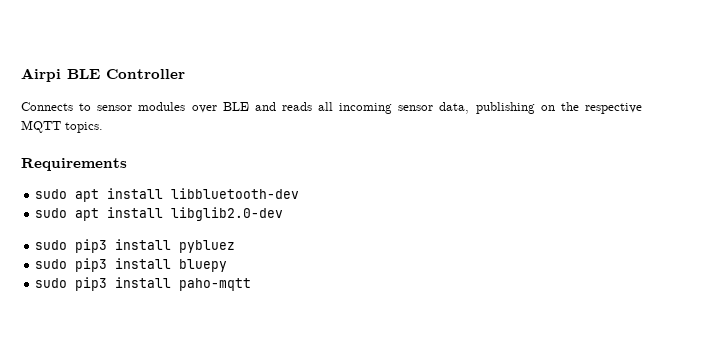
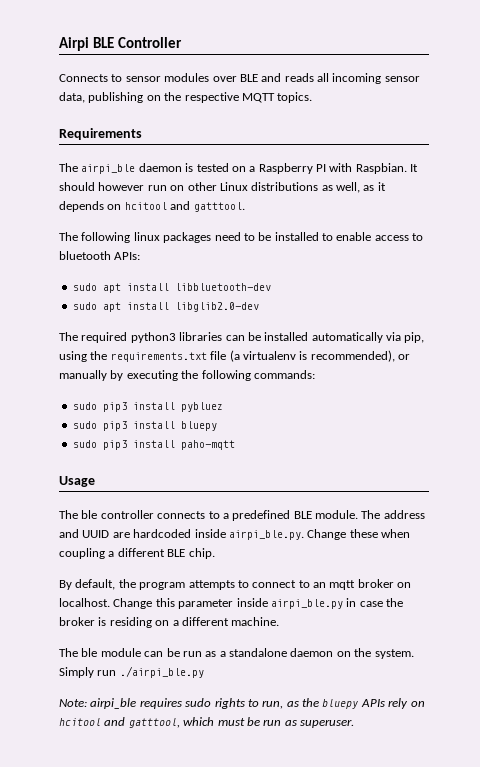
+ The airpi_ble daemon is tested on a Raspberry PI with Raspbian. It should however run on other Linux distributions as well, as it depends on hcitool and gatttool.
+ The following linux packages need to be installed to enable access to bluetooth APIs:
+ The required python3 libraries can be installed automatically via pip, using the requirements.txt file (a virtualenv is recommended), or manually by executing the following commands:
+ Usage
+ The ble controller connects to a predefined BLE module. The address and UUID are hardcoded inside airpi_ble.py. Change these when coupling a different BLE chip.
+ By default, the program attempts to connect to an mqtt broker on localhost. Change this parameter inside airpi_ble.py in case the broker is residing on a different machine.
+ The ble module can be run as a standalone daemon on the system. Simply run ./airpi_ble.py
+ Note: airpi_ble requires sudo rights to run, as the bluepy APIs rely on hcitool and gatttool, which must be run as superuser.

